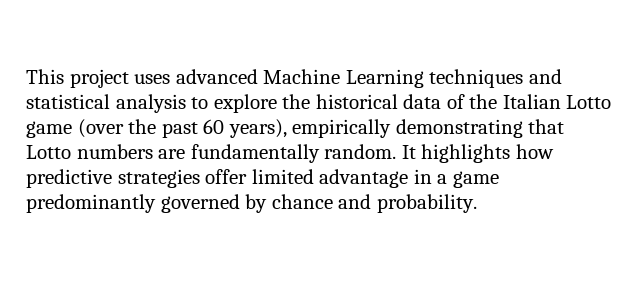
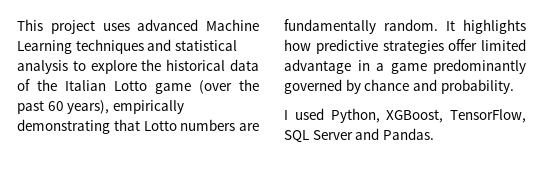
+ I used Python, XGBoost, TensorFlow, SQL Server and Pandas.

